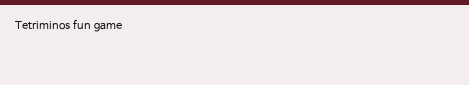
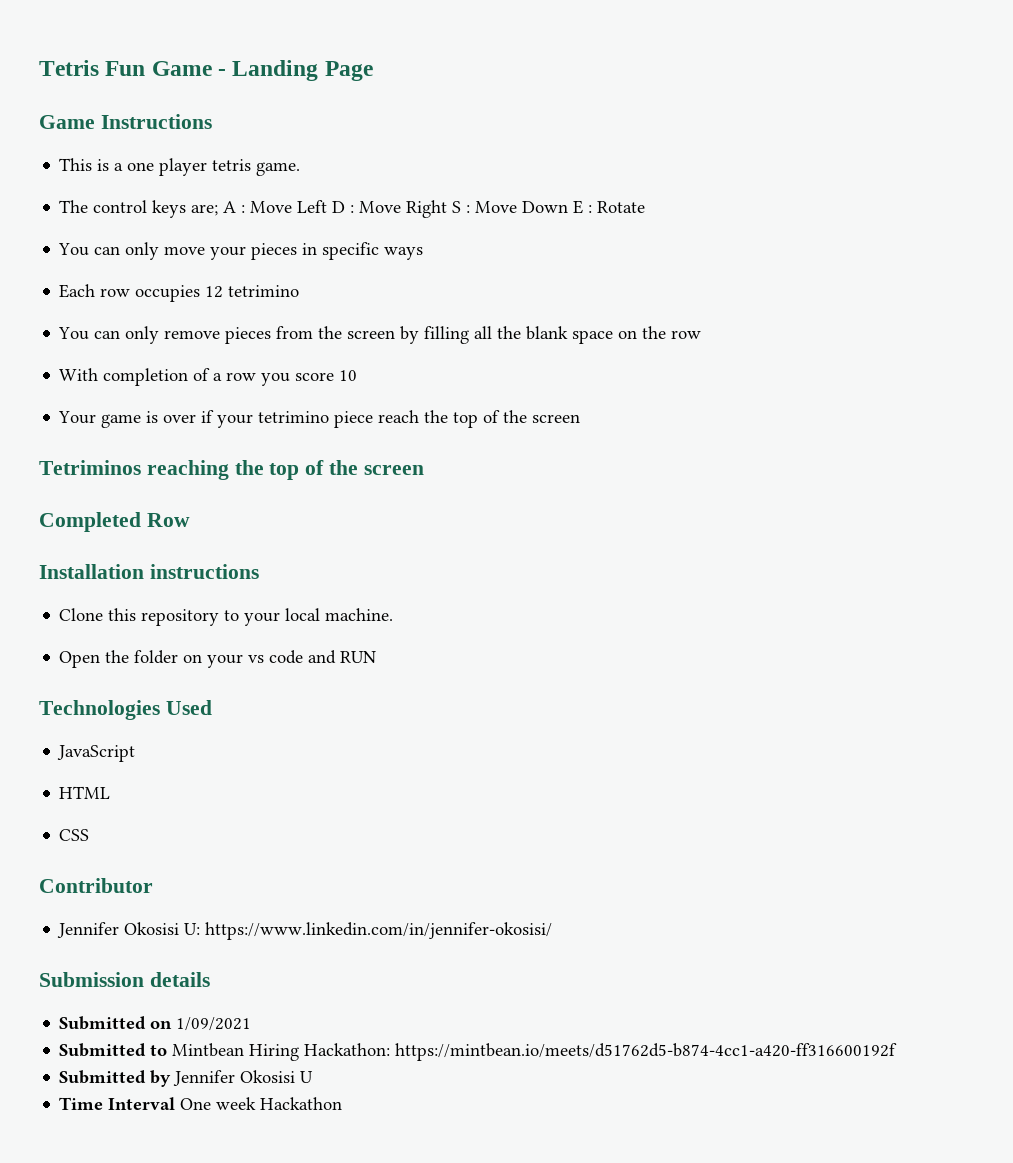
- Tetriminos fun game
+ Tetris Fun Game - Landing Page
+ Game Instructions
+ This is a one player tetris game.
+ The control keys are; A : Move Left D : Move Right S : Move Down E : Rotate
+ You can only move your pieces in specific ways
+ Each row occupies 12 tetrimino
+ You can only remove pieces from the screen by filling all the blank space on the row
+ With completion of a row you score 10
+ Your game is over if your tetrimino piece reach the top of the screen
+ Tetriminos reaching the top of the screen
+ Completed Row
+ Installation instructions
+ Clone this repository to your local machine.
+ Open the folder on your vs code and RUN
+ Technologies Used
+ JavaScript
+ HTML
+ CSS
+ Contributor
+ Jennifer Okosisi U: https://www.linkedin.com/in/jennifer-okosisi/
+ Submission details
+ Submitted on 1/09/2021
+ Submitted to Mintbean Hiring Hackathon: https://mintbean.io/meets/d51762d5-b874-4cc1-a420-ff316600192f
+ Submitted by Jennifer Okosisi U
+ Time Interval One week Hackathon

